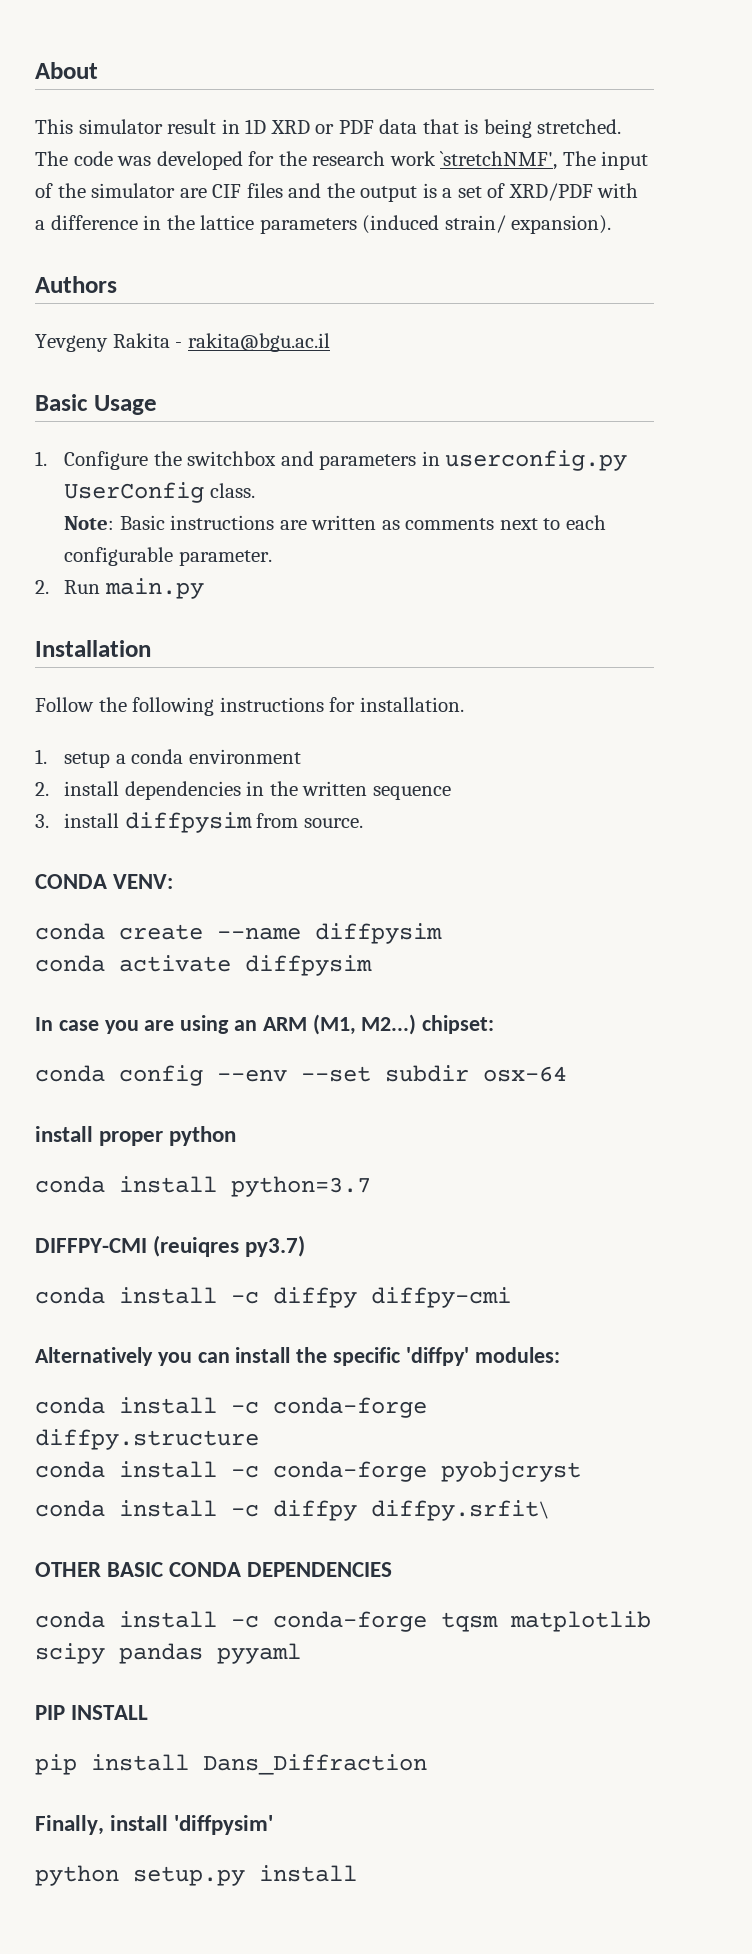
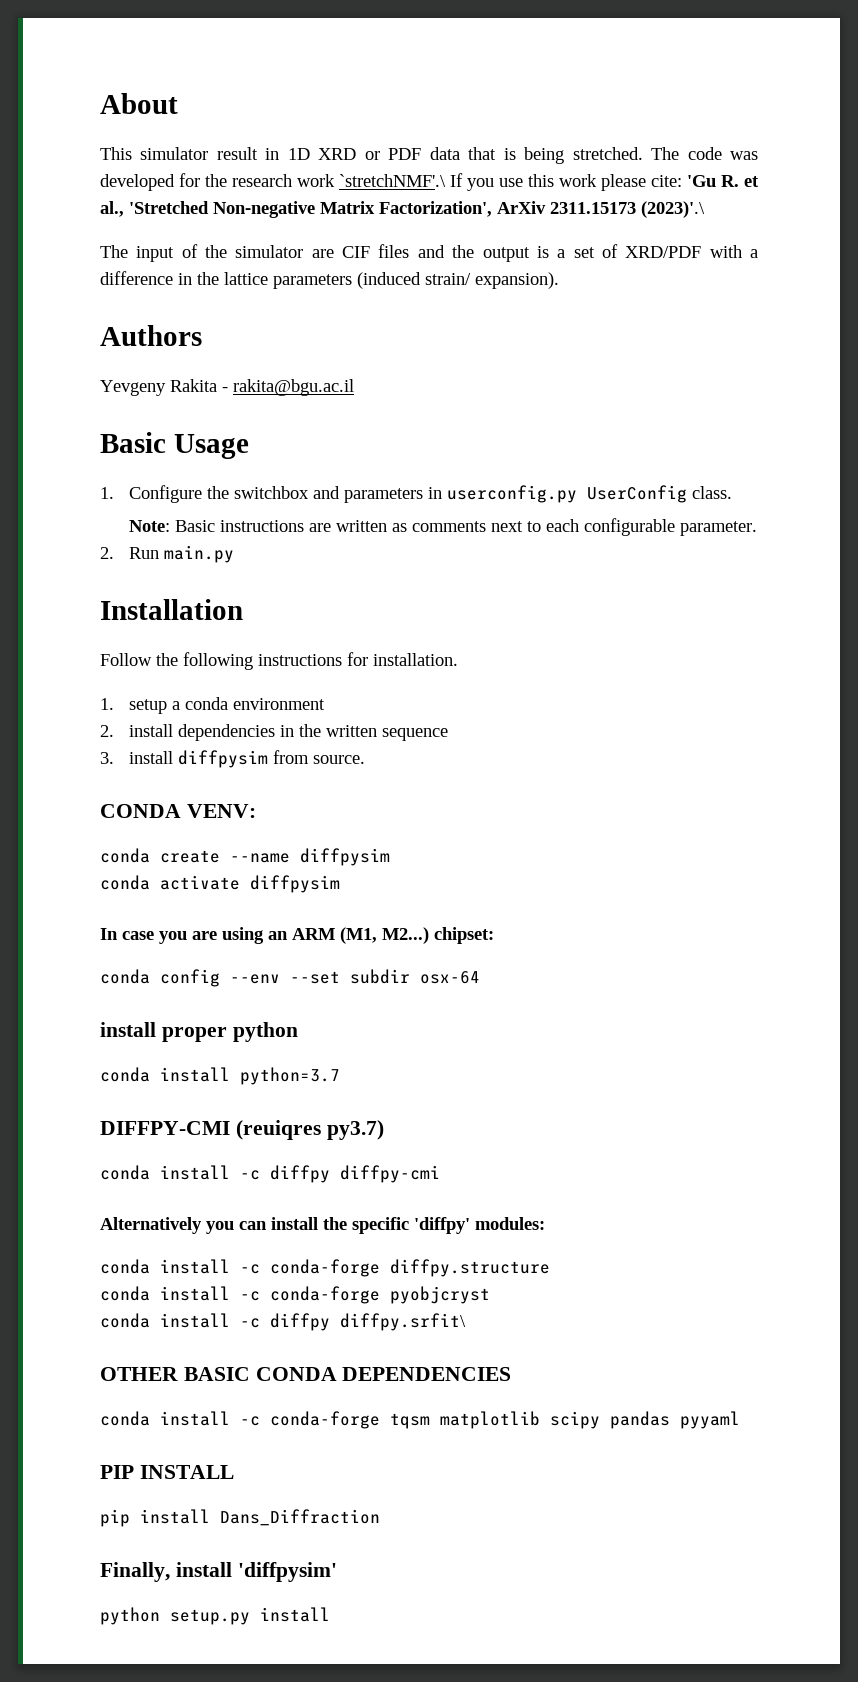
- The code was developed for the research work `stretchNMF', The input of the simulator are CIF files and the output is a set of XRD/PDF with a difference in the lattice parameters (induced strain/ expansion).
+ The code was developed for the research work `stretchNMF'.\ If you use this work please cite: 'Gu R. et al., 'Stretched Non-negative Matrix Factorization', ArXiv 2311.15173 (2023)'.\
+ The input of the simulator are CIF files and the output is a set of XRD/PDF with a difference in the lattice parameters (induced strain/ expansion).

